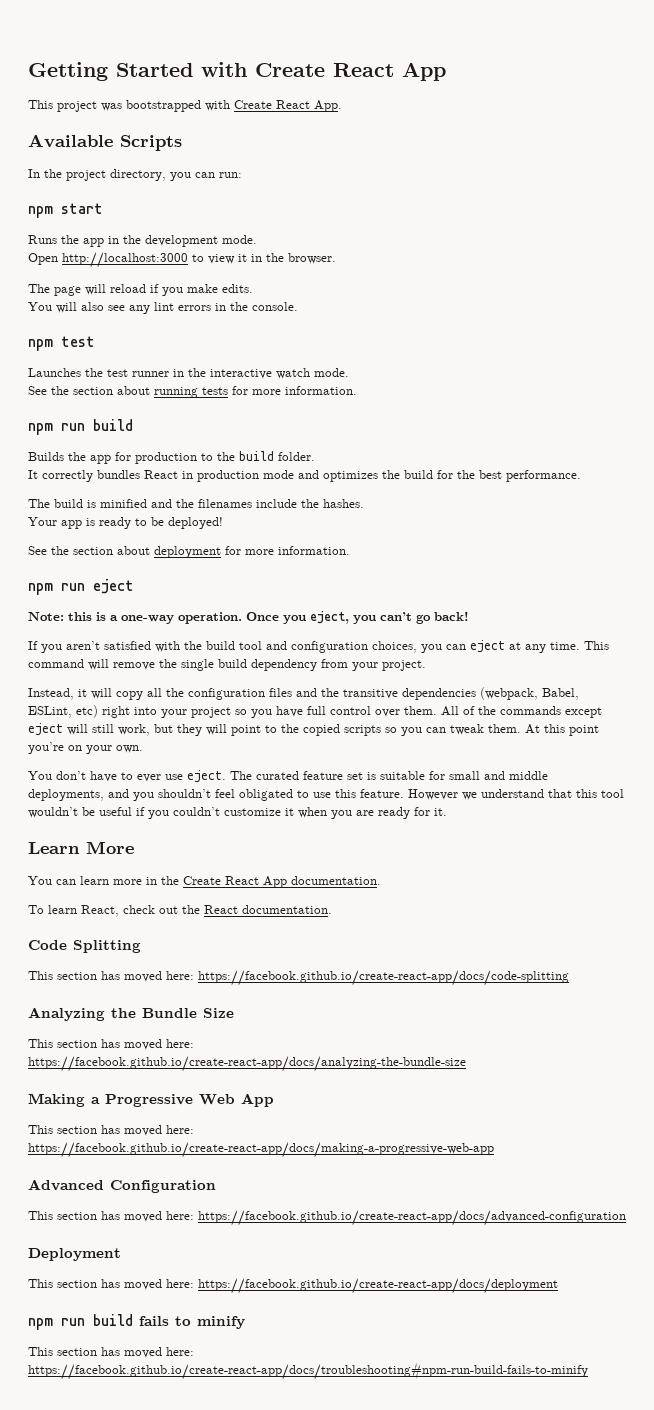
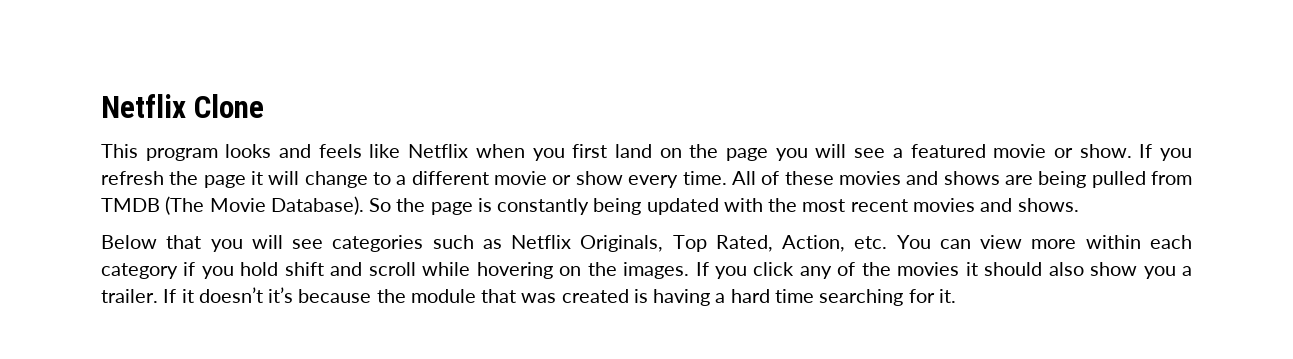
- Getting Started with Create React App
- This project was bootstrapped with Create React App.
- Available Scripts
- In the project directory, you can run:
- npm start
- Runs the app in the development mode.
- Open http://localhost:3000 to view it in the browser.
- The page will reload if you make edits.
- You will also see any lint errors in the console.
- npm test
- Launches the test runner in the interactive watch mode.
- See the section about running tests for more information.
- npm run build
- Builds the app for production to the build folder.
- It correctly bundles React in production mode and optimizes the build for the best performance.
- The build is minified and the filenames include the hashes.
- Your app is ready to be deployed!
- See the section about deployment for more information.
- npm run eject
- Note: this is a one-way operation. Once you eject, you can’t go back!
- If you aren’t satisfied with the build tool and configuration choices, you can eject at any time. This command will remove the single build dependency from your project.
- Instead, it will copy all the configuration files and the transitive dependencies (webpack, Babel, ESLint, etc) right into your project so you have full control over them. All of the commands except eject will still work, but they will point to the copied scripts so you can tweak them. At this point you’re on your own.
- You don’t have to ever use eject. The curated feature set is suitable for small and middle deployments, and you shouldn’t feel obligated to use this feature. However we understand that this tool wouldn’t be useful if you couldn’t customize it when you are ready for it.
- Learn More
- You can learn more in the Create React App documentation.
- To learn React, check out the React documentation.
- Code Splitting
- This section has moved here: https://facebook.github.io/create-react-app/docs/code-splitting
- Analyzing the Bundle Size
- This section has moved here: https://facebook.github.io/create-react-app/docs/analyzing-the-bundle-size
- Making a Progressive Web App
- This section has moved here: https://facebook.github.io/create-react-app/docs/making-a-progressive-web-app
- Advanced Configuration
- This section has moved here: https://facebook.github.io/create-react-app/docs/advanced-configuration
- Deployment
- This section has moved here: https://facebook.github.io/create-react-app/docs/deployment
- npm run build fails to minify
- This section has moved here: https://facebook.github.io/create-react-app/docs/troubleshooting#npm-run-build-fails-to-minify
+ Netflix Clone
+ This program looks and feels like Netflix when you first land on the page you will see a featured movie or show. If you refresh the page it will change to a different movie or show every time. All of these movies and shows are being pulled from TMDB (The Movie Database). So the page is constantly being updated with the most recent movies and shows.
+ Below that you will see categories such as Netflix Originals, Top Rated, Action, etc. You can view more within each category if you hold shift and scroll while hovering on the images. If you click any of the movies it should also show you a trailer. If it doesn’t it’s because the module that was created is having a hard time searching for it.

